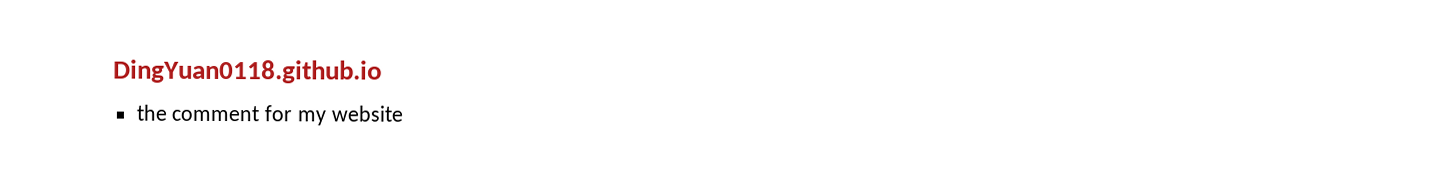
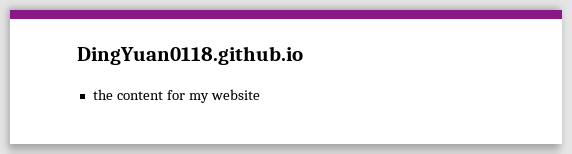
- the comment for my website
+ the content for my website

